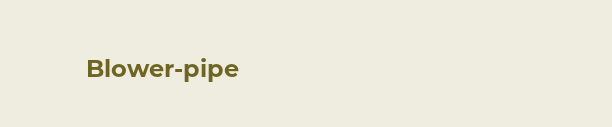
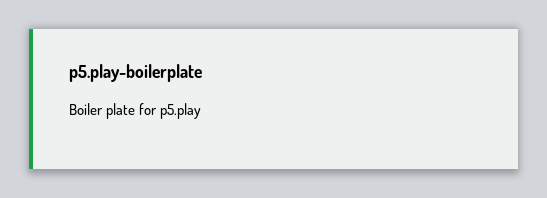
- Blower-pipe
+ p5.play-boilerplate
+ Boiler plate for p5.play

